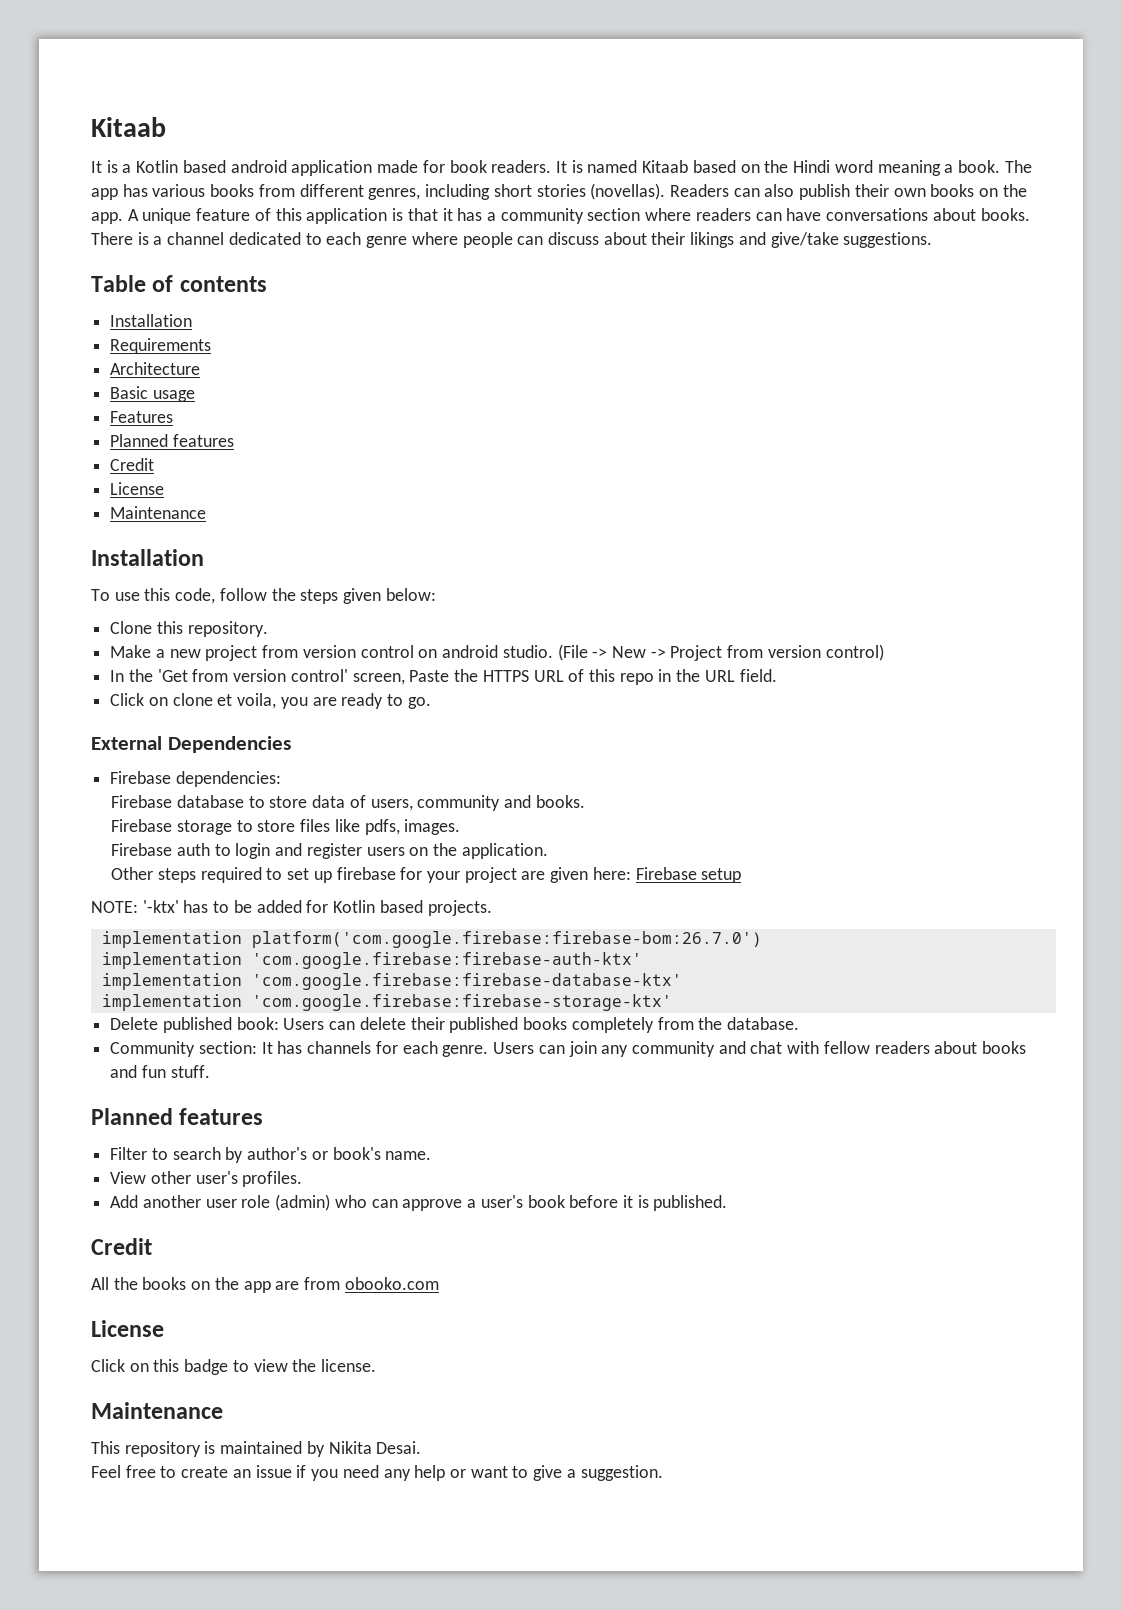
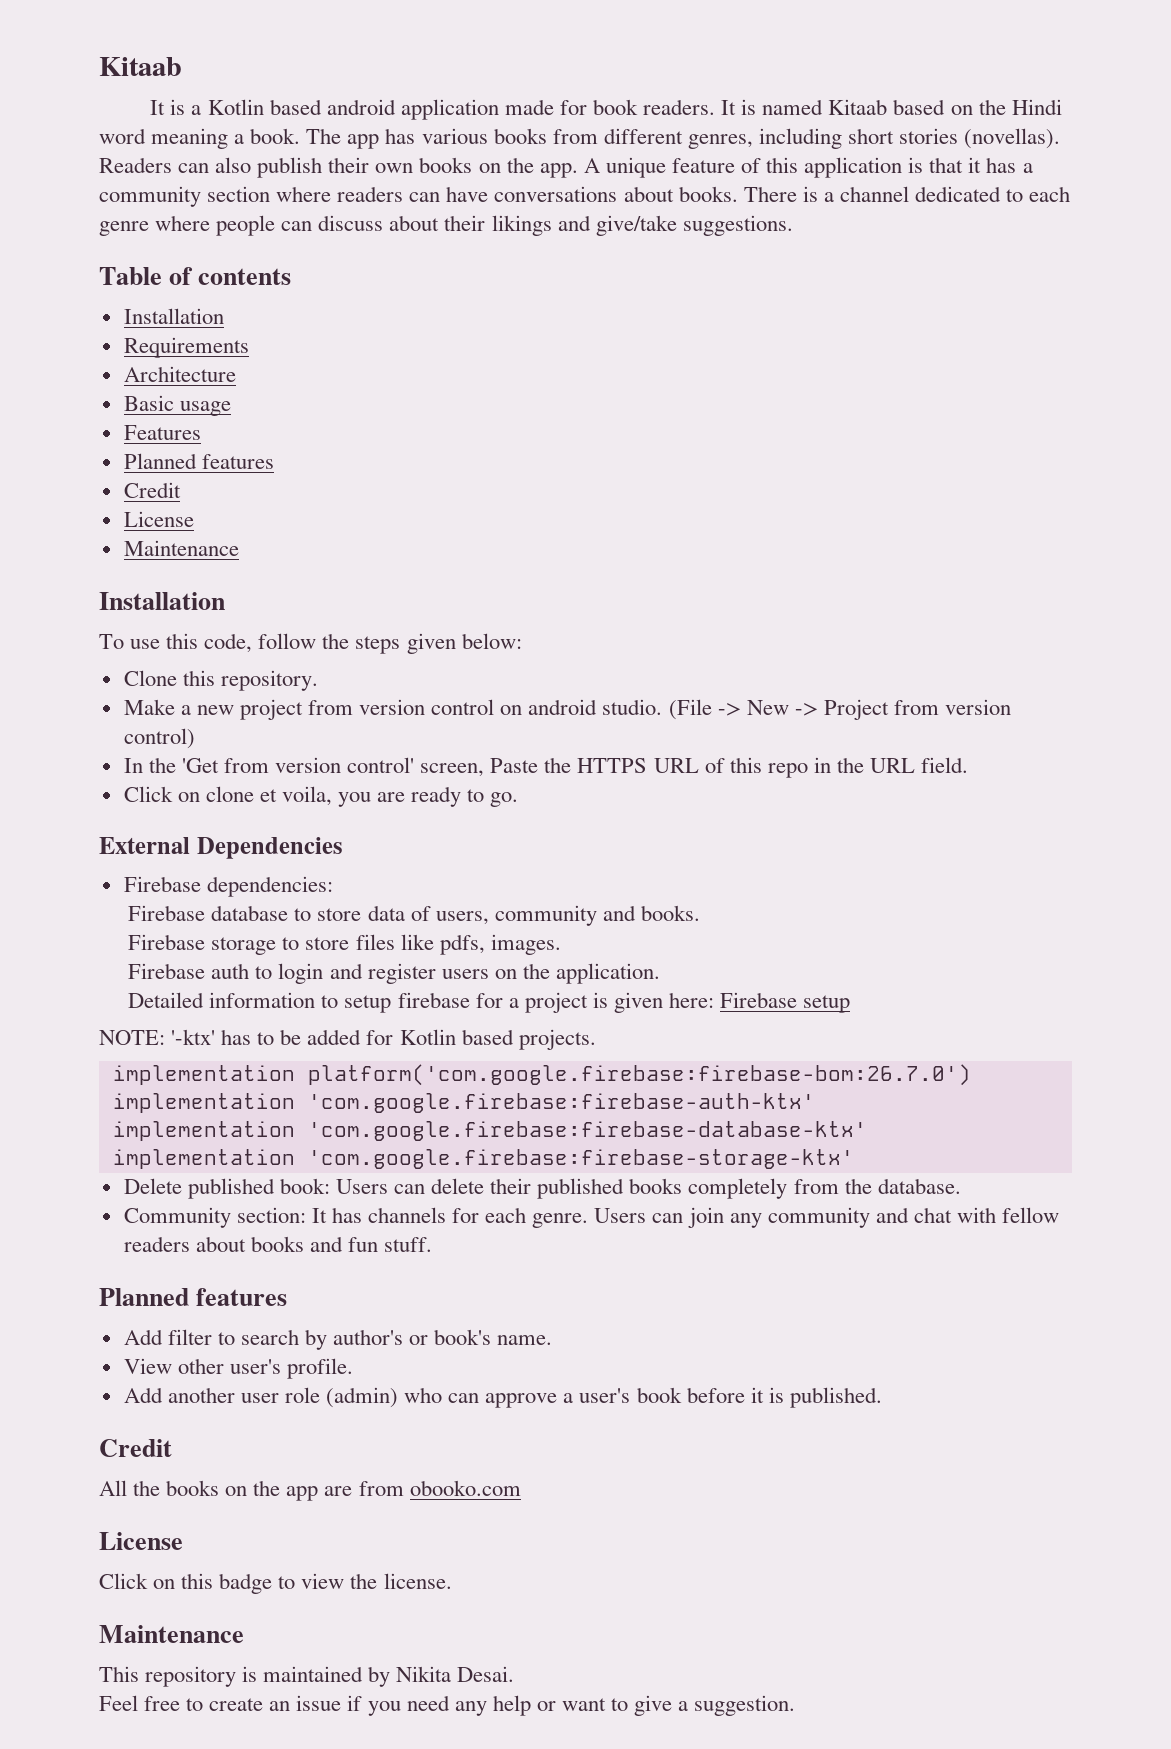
- Other steps required to set up firebase for your project are given here: Firebase setup
+ Detailed information to setup firebase for a project is given here: Firebase setup
- Filter to search by author's or book's name.
+ Add filter to search by author's or book's name.
- View other user's profiles.
+ View other user's profile.

